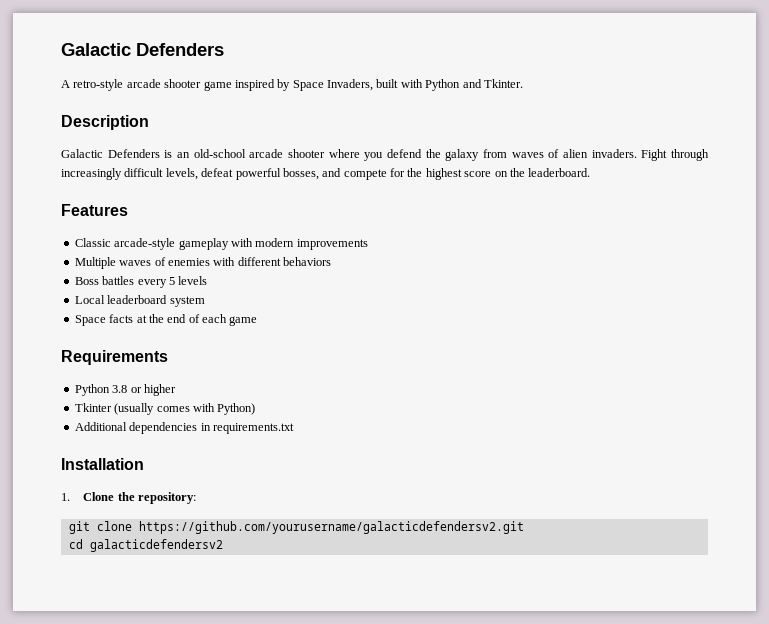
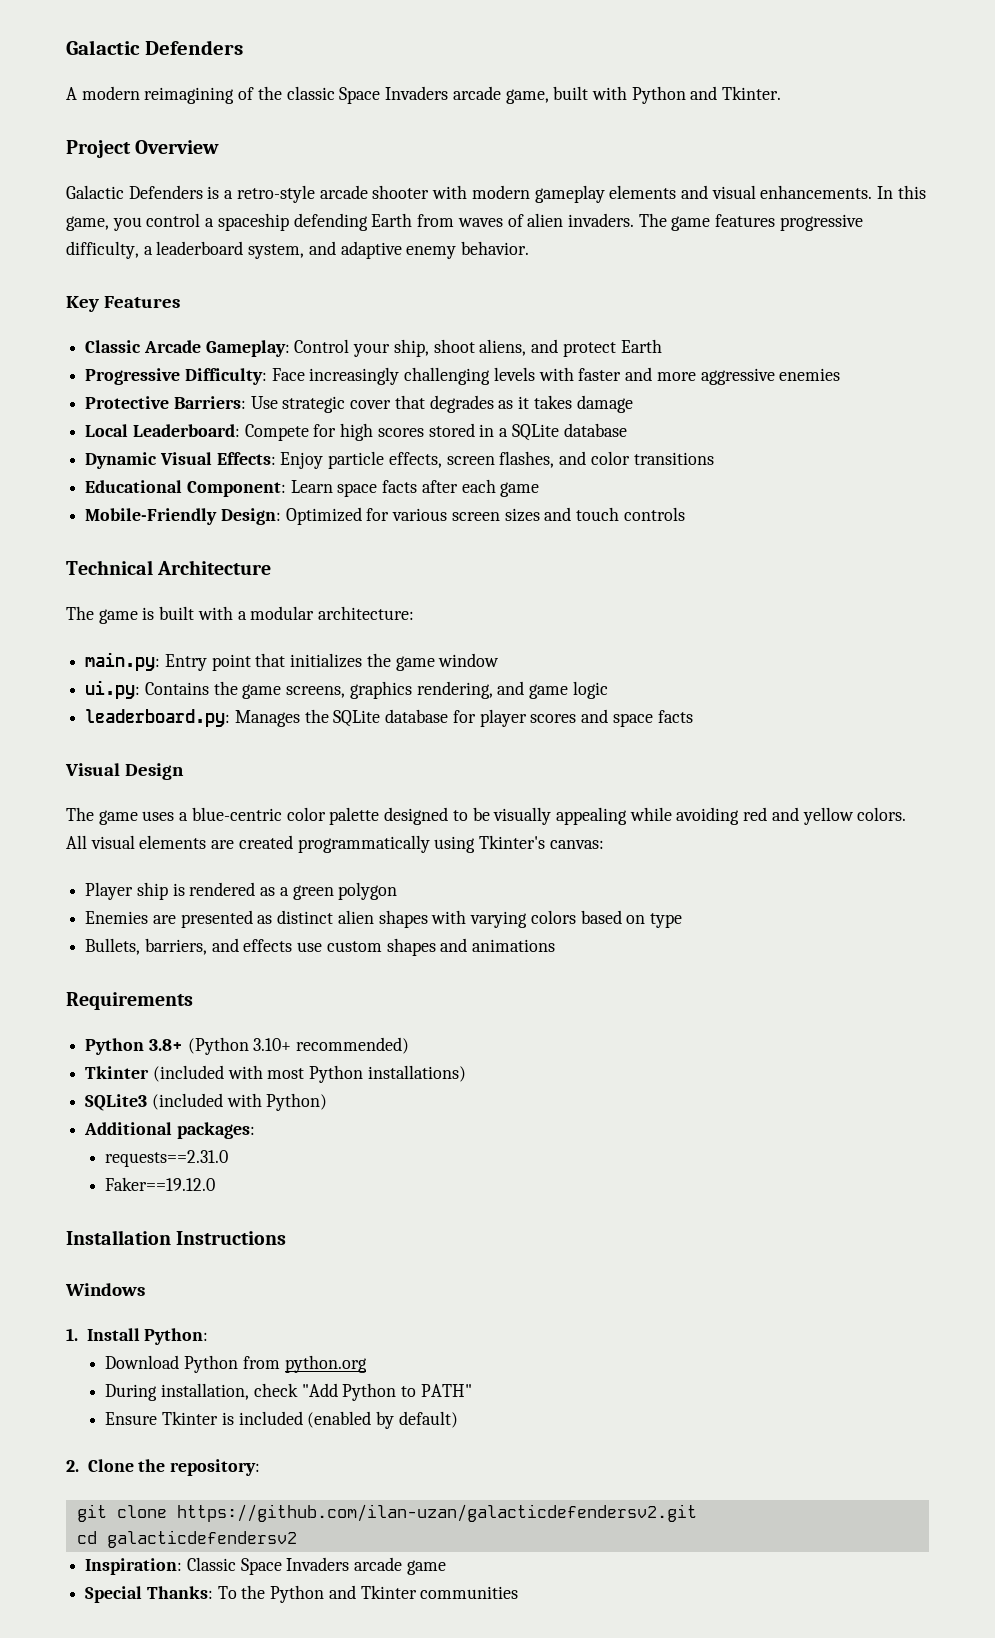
- A retro-style arcade shooter game inspired by Space Invaders, built with Python and Tkinter.
+ A modern reimagining of the classic Space Invaders arcade game, built with Python and Tkinter.
- Description
+ Project Overview
- Galactic Defenders is an old-school arcade shooter where you defend the galaxy from waves of alien invaders.
+ Galactic Defenders is a retro-style arcade shooter with modern gameplay elements and visual enhancements. In this game, you control a spaceship defending Earth from waves of alien invaders.
- Fight through increasingly difficult levels, defeat powerful bosses, and compete for the highest score on the leaderboard.
- Features
- Classic arcade-style gameplay with modern improvements
- Multiple waves of enemies with different behaviors
- Boss battles every 5 levels
- Local leaderboard system
- Space facts at the end of each game
+ The game features progressive difficulty, a leaderboard system, and adaptive enemy behavior.
+ Key Features
+ Classic Arcade Gameplay: Control your ship, shoot aliens, and protect Earth
+ Progressive Difficulty: Face increasingly challenging levels with faster and more aggressive enemies
+ Protective Barriers: Use strategic cover that degrades as it takes damage
+ Local Leaderboard: Compete for high scores stored in a SQLite database
+ Dynamic Visual Effects: Enjoy particle effects, screen flashes, and color transitions
+ Educational Component: Learn space facts after each game
+ Mobile-Friendly Design: Optimized for various screen sizes and touch controls
+ Technical Architecture
+ The game is built with a modular architecture:
+ main.py: Entry point that initializes the game window
+ ui.py: Contains the game screens, graphics rendering, and game logic
+ leaderboard.py: Manages the SQLite database for player scores and space facts
+ Visual Design
+ The game uses a blue-centric color palette designed to be visually appealing while avoiding red and yellow colors. All visual elements are created programmatically using Tkinter's canvas:
+ Player ship is rendered as a green polygon
+ Enemies are presented as distinct alien shapes with varying colors based on type
+ Bullets, barriers, and effects use custom shapes and animations
  Requirements
- Python 3.8 or higher
- Tkinter (usually comes with Python)
- Additional dependencies in requirements.txt
- Installation
- 1. Clone the repository:
+ Python 3.8+ (Python 3.10+ recommended)
+ Tkinter (included with most Python installations)
+ SQLite3 (included with Python)
+ Additional packages:
+ requests==2.31.0
+ Faker==19.12.0
+ Installation Instructions
+ Windows
+ 1. Install Python:
+ Download Python from python.org
+ During installation, check "Add Python to PATH"
+ Ensure Tkinter is included (enabled by default)
+ 2. Clone the repository:
- git clone https://github.com/yourusername/galacticdefendersv2.git
+ git clone https://github.com/ilan-uzan/galacticdefendersv2.git
+ Inspiration: Classic Space Invaders arcade game
+ Special Thanks: To the Python and Tkinter communities

